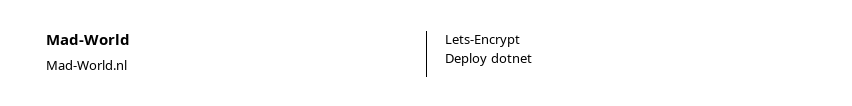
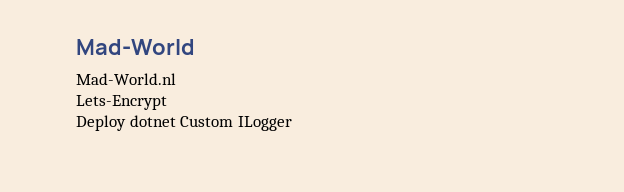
- Deploy dotnet
+ Deploy dotnet Custom ILogger

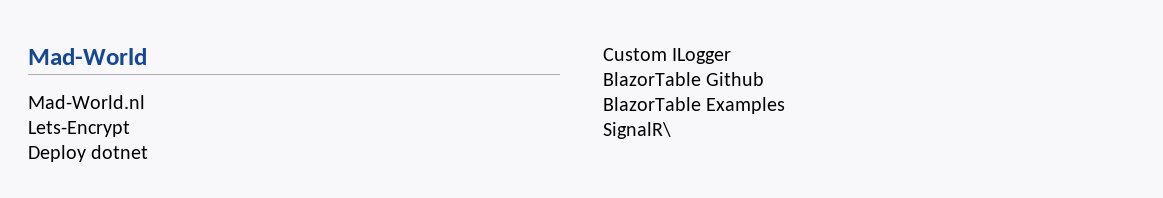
- Deploy dotnet Custom ILogger
+ Deploy dotnet
+ Custom ILogger
+ BlazorTable Github
+ BlazorTable Examples
+ SignalR\

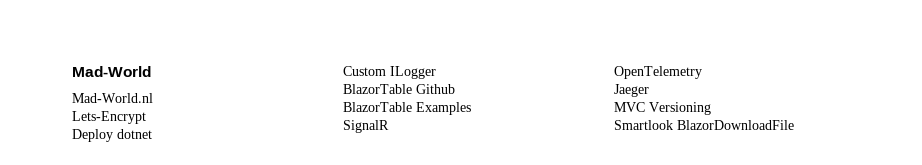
- SignalR\
+ SignalR
+ OpenTelemetry
+ Jaeger
+ MVC Versioning
+ Smartlook BlazorDownloadFile

